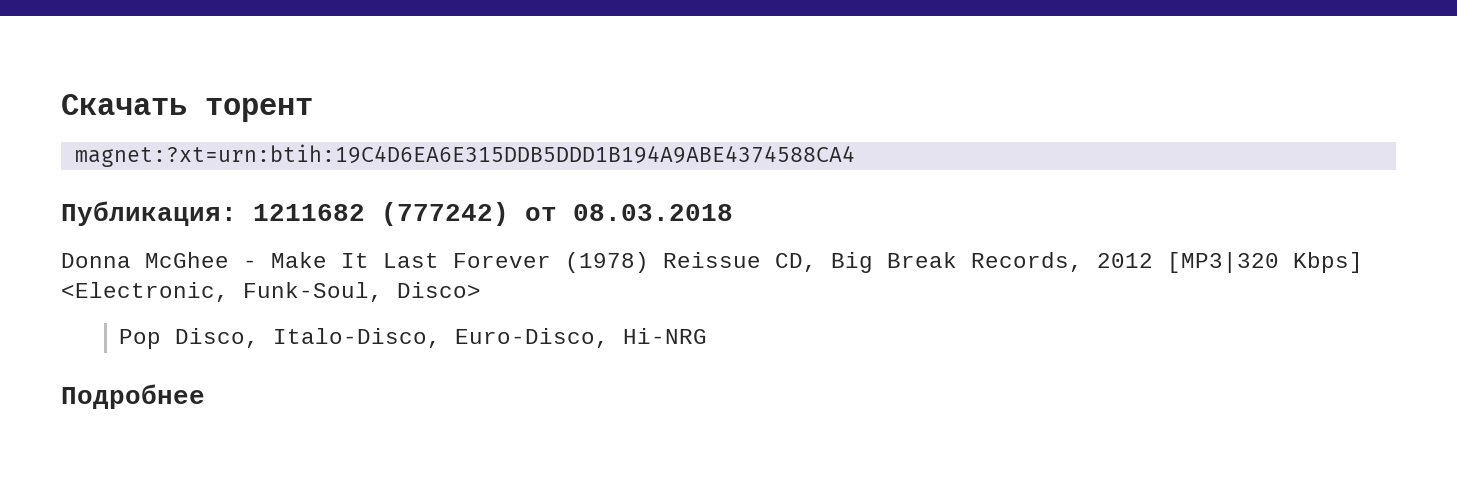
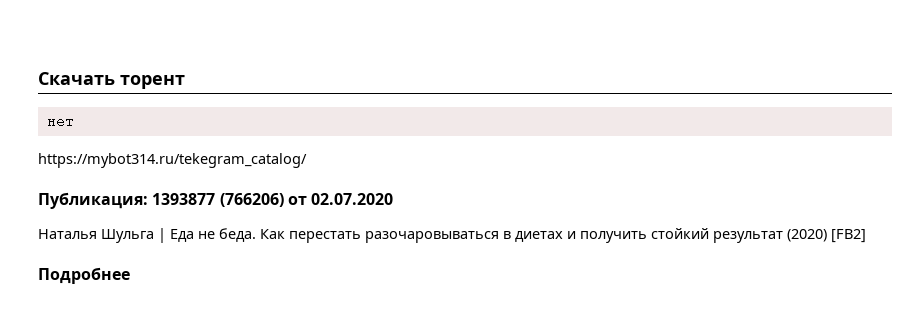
- magnet:?xt=urn:btih:19C4D6EA6E315DDB5DDD1B194A9ABE4374588CA4
+ нет
+ https://mybot314.ru/tekegram_catalog/
- Публикация: 1211682 (777242) от 08.03.2018
- Donna McGhee - Make It Last Forever (1978) Reissue CD, Big Break Records, 2012 [MP3|320 Kbps] <Electronic, Funk-Soul, Disco>
- Pop Disco, Italo-Disco, Euro-Disco, Hi-NRG
+ Публикация: 1393877 (766206) от 02.07.2020
+ Наталья Шульга | Еда не беда. Как перестать разочаровываться в диетах и получить стойкий результат (2020) [FB2]

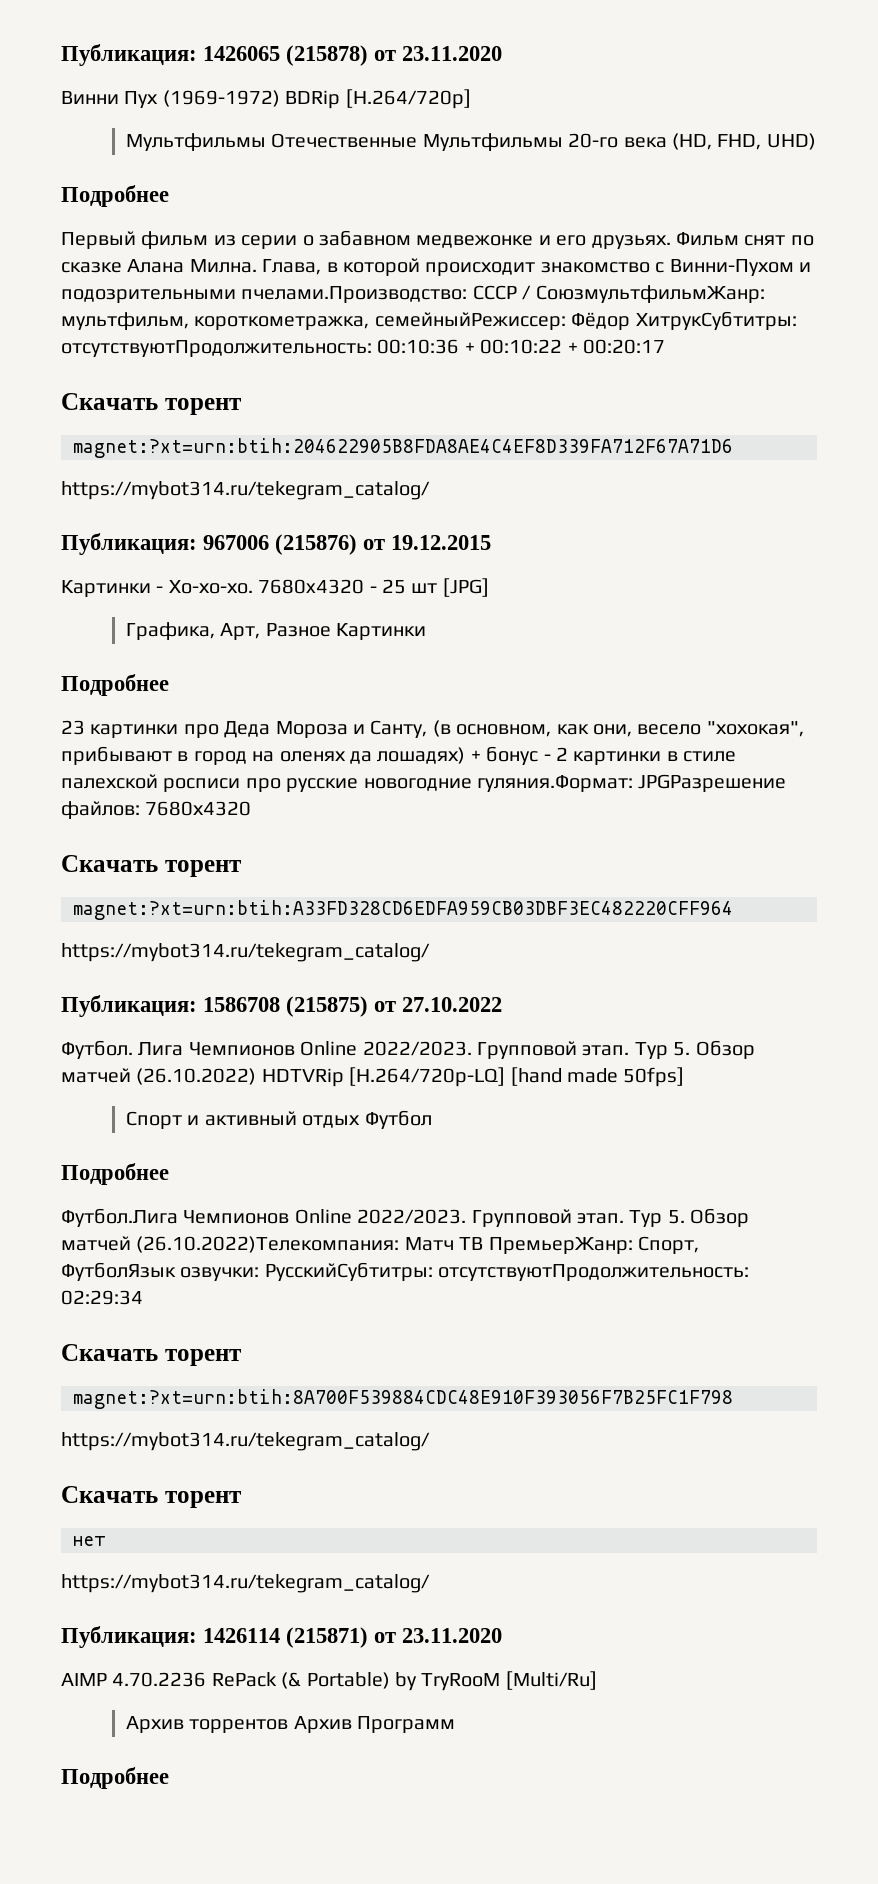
+ Публикация: 1426065 (215878) от 23.11.2020
+ Винни Пух (1969-1972) BDRip [H.264/720p]
+ Мультфильмы Отечественные Мультфильмы 20-го века (HD, FHD, UHD)
+ Подробнее
+ Первый фильм из серии о забавном медвежонке и его друзьях. Фильм снят по сказке Алана Милна. Глава, в которой происходит знакомство с Винни-Пухом и подозрительными пчелами.Производство: СССР / СоюзмультфильмЖанр: мультфильм, короткометражка, семейныйРежиссер: Фёдор ХитрукСубтитры: отсутствуютПродолжительность: 00:10:36 + 00:10:22 + 00:20:17
+ Скачать торент
+ magnet:?xt=urn:btih:204622905B8FDA8AE4C4EF8D339FA712F67A71D6
+ https://mybot314.ru/tekegram_catalog/
+ Публикация: 967006 (215876) от 19.12.2015
+ Картинки - Хо-хо-хо. 7680x4320 - 25 шт [JPG]
+ Графика, Арт, Разное Картинки
+ Подробнее
+ 23 картинки про Деда Мороза и Санту, (в основном, как они, весело "хохокая", прибывают в город на оленях да лошадях) + бонус - 2 картинки в стиле палехской росписи про русские новогодние гуляния.Формат: JPGРазрешение файлов: 7680х4320
+ Скачать торент
+ magnet:?xt=urn:btih:A33FD328CD6EDFA959CB03DBF3EC482220CFF964
+ https://mybot314.ru/tekegram_catalog/
+ Публикация: 1586708 (215875) от 27.10.2022
+ Футбол. Лига Чемпионов Online 2022/2023. Групповой этап. Тур 5. Обзор матчей (26.10.2022) HDTVRip [H.264/720p-LQ] [hand made 50fps]
+ Спорт и активный отдых Футбол
+ Подробнее
+ Футбол.Лига Чемпионов Online 2022/2023. Групповой этап. Тур 5. Обзор матчей (26.10.2022)Телекомпания: Матч ТВ ПремьерЖанр: Спорт, ФутболЯзык озвучки: РусскийСубтитры: отсутствуютПродолжительность: 02:29:34
+ Скачать торент
+ magnet:?xt=urn:btih:8A700F539884CDC48E910F393056F7B25FC1F798
+ https://mybot314.ru/tekegram_catalog/
- Публикация: 1393877 (766206) от 02.07.2020
- Наталья Шульга | Еда не беда. Как перестать разочаровываться в диетах и получить стойкий результат (2020) [FB2]
+ Публикация: 1426114 (215871) от 23.11.2020
+ AIMP 4.70.2236 RePack (& Portable) by TryRooM [Multi/Ru]
+ Архив торрентов Архив Программ

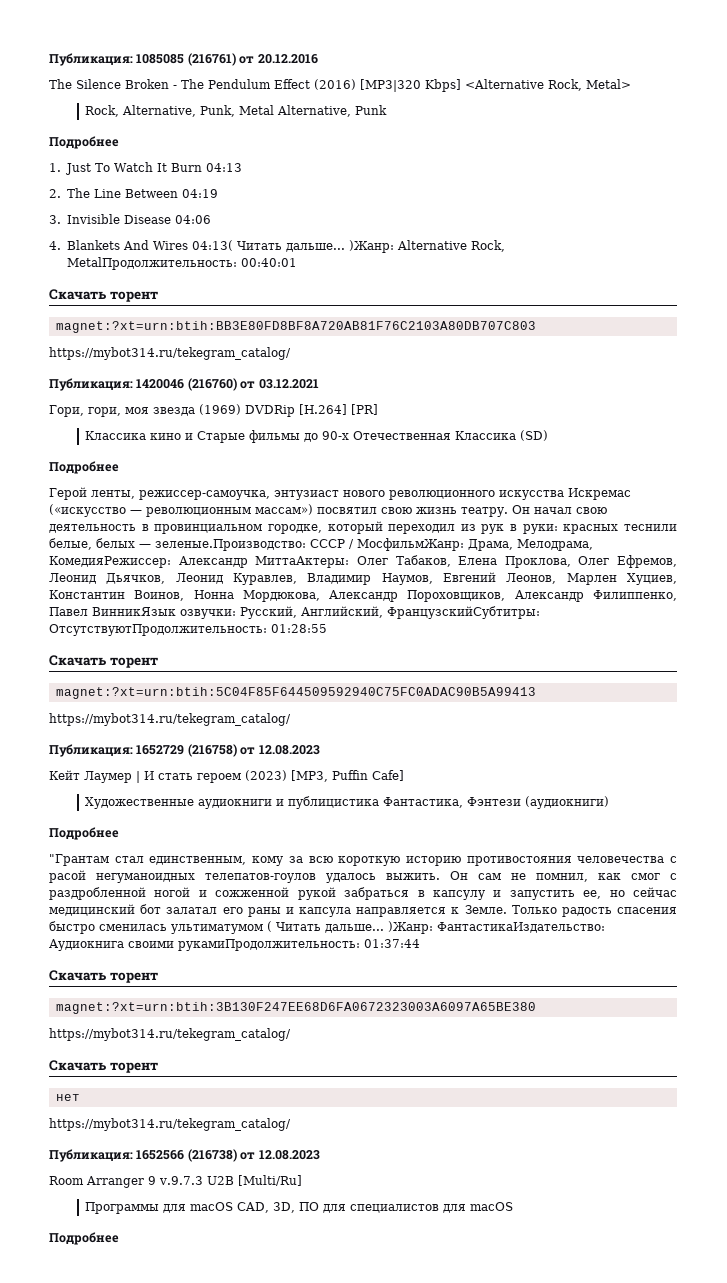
- Публикация: 1426065 (215878) от 23.11.2020
- Винни Пух (1969-1972) BDRip [H.264/720p]
- Мультфильмы Отечественные Мультфильмы 20-го века (HD, FHD, UHD)
+ Публикация: 1085085 (216761) от 20.12.2016
+ The Silence Broken - The Pendulum Effect (2016) [MP3|320 Kbps] <Alternative Rock, Metal>
+ Rock, Alternative, Punk, Metal Alternative, Punk
  Подробнее
- Первый фильм из серии о забавном медвежонке и его друзьях. Фильм снят по сказке Алана Милна. Глава, в которой происходит знакомство с Винни-Пухом и подозрительными пчелами.Производство: СССР / СоюзмультфильмЖанр: мультфильм, короткометражка, семейныйРежиссер: Фёдор ХитрукСубтитры: отсутствуютПродолжительность: 00:10:36 + 00:10:22 + 00:20:17
+ 1. Just To Watch It Burn 04:13
+ 2. The Line Between 04:19
+ 3. Invisible Disease 04:06
+ 4. Blankets And Wires 04:13( Читать дальше... )Жанр: Alternative Rock, MetalПродолжительность: 00:40:01
  Скачать торент
- magnet:?xt=urn:btih:204622905B8FDA8AE4C4EF8D339FA712F67A71D6
+ magnet:?xt=urn:btih:BB3E80FD8BF8A720AB81F76C2103A80DB707C803
  https://mybot314.ru/tekegram_catalog/
- Публикация: 967006 (215876) от 19.12.2015
- Картинки - Хо-хо-хо. 7680x4320 - 25 шт [JPG]
- Графика, Арт, Разное Картинки
+ Публикация: 1420046 (216760) от 03.12.2021
+ Гори, гори, моя звезда (1969) DVDRip [H.264] [PR]
+ Классика кино и Старые фильмы до 90-х Отечественная Классика (SD)
  Подробнее
- 23 картинки про Деда Мороза и Санту, (в основном, как они, весело "хохокая", прибывают в город на оленях да лошадях) + бонус - 2 картинки в стиле палехской росписи про русские новогодние гуляния.Формат: JPGРазрешение файлов: 7680х4320
+ Герой ленты, режиссер-самоучка, энтузиаст нового революционного искусства Искремас («искусство — революционным массам») посвятил свою жизнь театру. Он начал свою деятельность в провинциальном городке, который переходил из рук в руки: красных теснили белые, белых — зеленые.Производство: СССР / МосфильмЖанр: Драма, Мелодрама, КомедияРежиссер: Александр МиттаАктеры: Олег Табаков, Елена Проклова, Олег Ефремов, Леонид Дьячков, Леонид Куравлев, Владимир Наумов, Евгений Леонов, Марлен Хуциев, Константин Воинов, Нонна Мордюкова, Александр Пороховщиков, Александр Филиппенко, Павел ВинникЯзык озвучки: Русский, Английский, ФранцузскийСубтитры: ОтсутствуютПродолжительность: 01:28:55
  Скачать торент
- magnet:?xt=urn:btih:A33FD328CD6EDFA959CB03DBF3EC482220CFF964
+ magnet:?xt=urn:btih:5C04F85F644509592940C75FC0ADAC90B5A99413
  https://mybot314.ru/tekegram_catalog/
- Публикация: 1586708 (215875) от 27.10.2022
- Футбол. Лига Чемпионов Online 2022/2023. Групповой этап. Тур 5. Обзор матчей (26.10.2022) HDTVRip [H.264/720p-LQ] [hand made 50fps]
- Спорт и активный отдых Футбол
+ Публикация: 1652729 (216758) от 12.08.2023
+ Кейт Лаумер | И стать героем (2023) [MP3, Puffin Сafe]
+ Художественные аудиокниги и публицистика Фантастика, Фэнтези (аудиокниги)
  Подробнее
- Футбол.Лига Чемпионов Online 2022/2023. Групповой этап. Тур 5. Обзор матчей (26.10.2022)Телекомпания: Матч ТВ ПремьерЖанр: Спорт, ФутболЯзык озвучки: РусскийСубтитры: отсутствуютПродолжительность: 02:29:34
+ "Грантам стал единственным, кому за всю короткую историю противостояния человечества c расой негуманоидных телепатов-гоулов удалось выжить. Он сам не помнил, как смог с раздробленной ногой и сожженной рукой забраться в капсулу и запустить ее, но сейчас медицинский бот залатал его раны и капсула направляется к Земле. Только радость спасения быстро сменилась ультиматумом ( Читать дальше... )Жанр: ФантастикаИздательство: Аудиокнига своими рукамиПродолжительность: 01:37:44
  Скачать торент
- magnet:?xt=urn:btih:8A700F539884CDC48E910F393056F7B25FC1F798
+ magnet:?xt=urn:btih:3B130F247EE68D6FA0672323003A6097A65BE380
- Публикация: 1426114 (215871) от 23.11.2020
- AIMP 4.70.2236 RePack (& Portable) by TryRooM [Multi/Ru]
- Архив торрентов Архив Программ
+ Публикация: 1652566 (216738) от 12.08.2023
+ Room Arranger 9 v.9.7.3 U2B [Multi/Ru]
+ Программы для macOS CAD, 3D, ПО для специалистов для macOS

